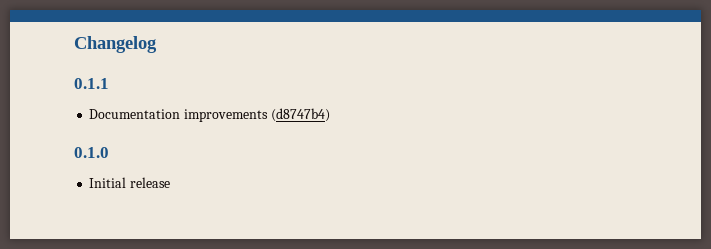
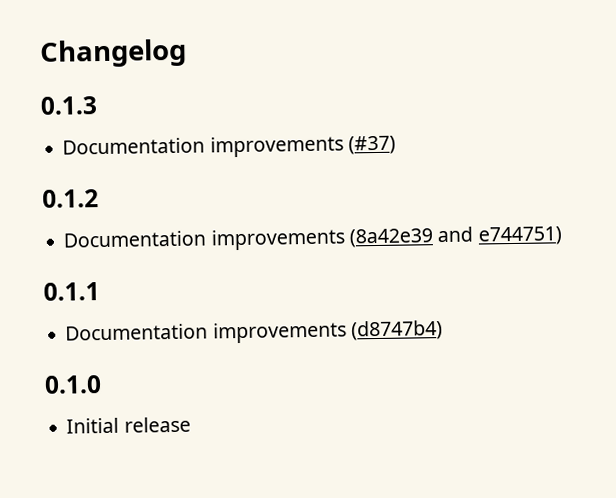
+ 0.1.3
+ Documentation improvements (#37)
+ 0.1.2
+ Documentation improvements (8a42e39 and e744751)

